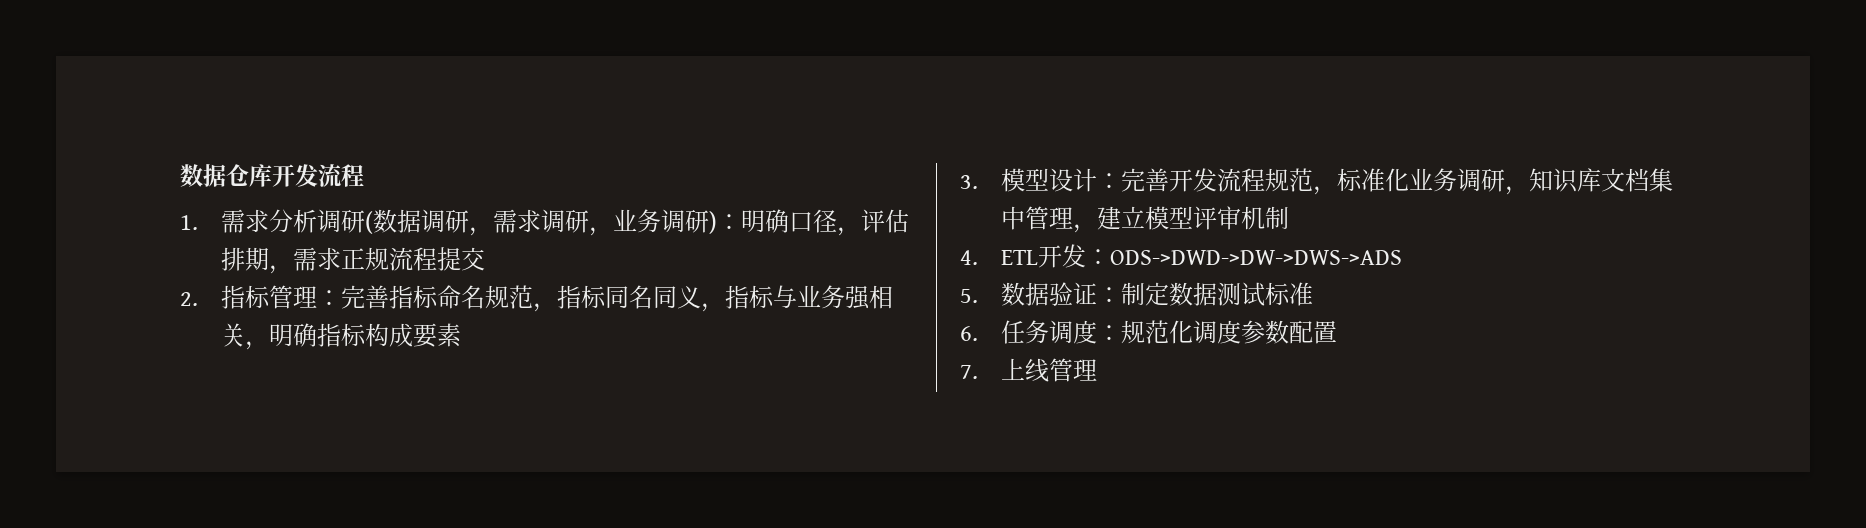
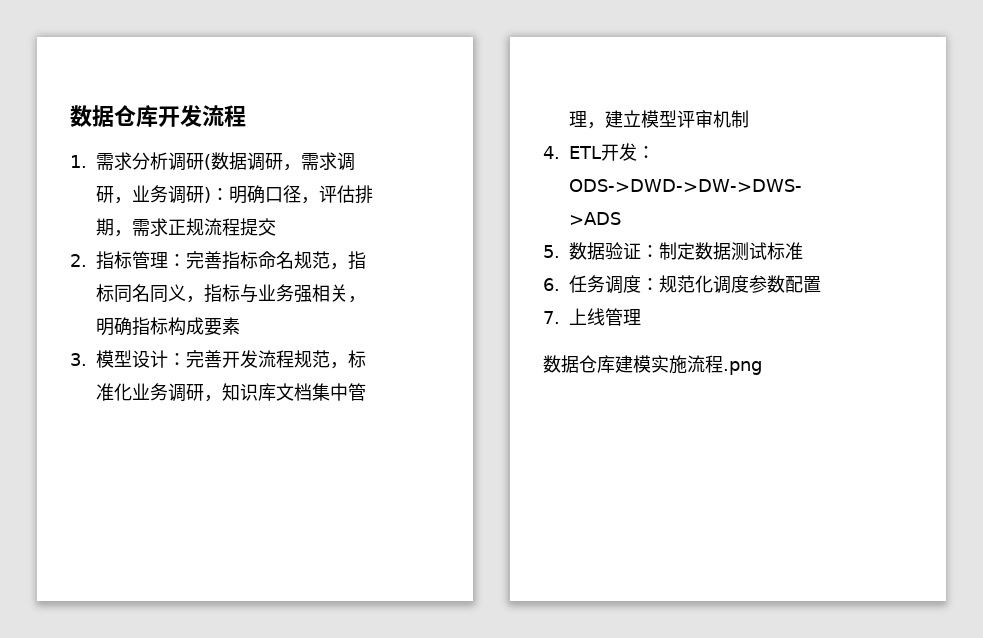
+ 数据仓库建模实施流程.png

